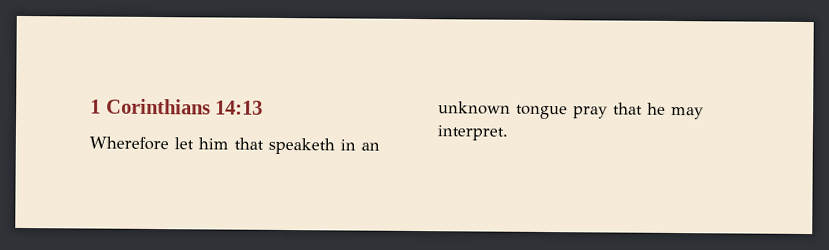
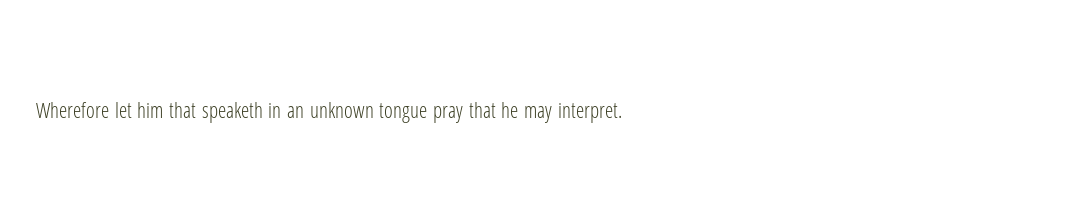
- 1 Corinthians 14:13

